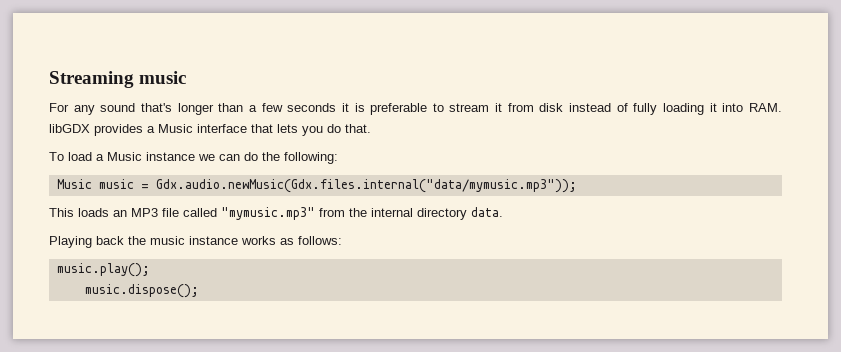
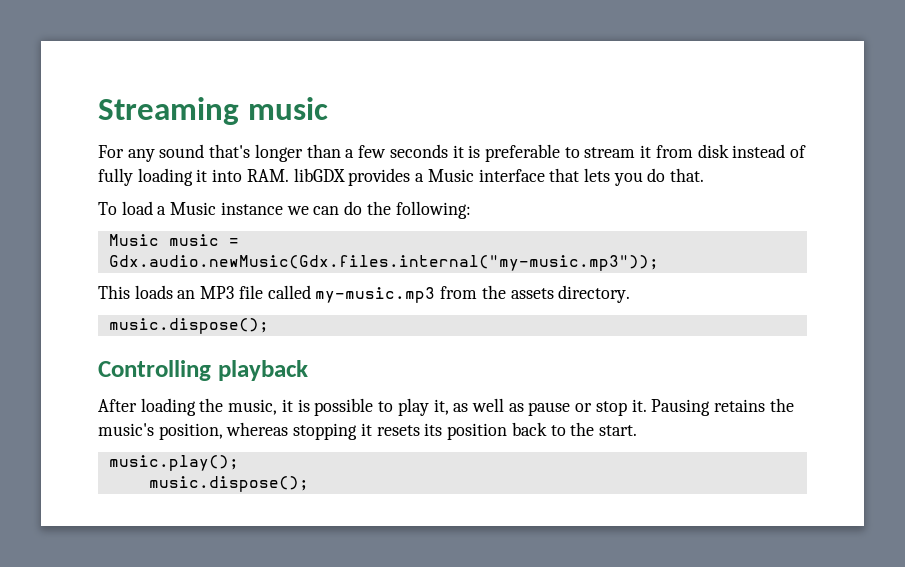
- Music music = Gdx.audio.newMusic(Gdx.files.internal("data/mymusic.mp3"));
+ Music music = Gdx.audio.newMusic(Gdx.files.internal("my-music.mp3"));
- This loads an MP3 file called "mymusic.mp3" from the internal directory data.
- Playing back the music instance works as follows:
+ This loads an MP3 file called my-music.mp3 from the assets directory.
+ music.dispose();
+ Controlling playback
+ After loading the music, it is possible to play it, as well as pause or stop it. Pausing retains the music's position, whereas stopping it resets its position back to the start.

